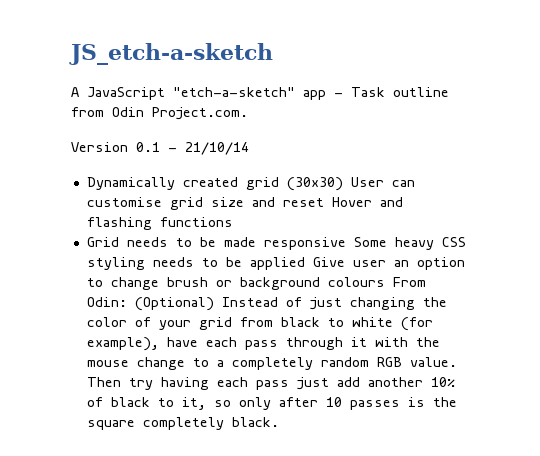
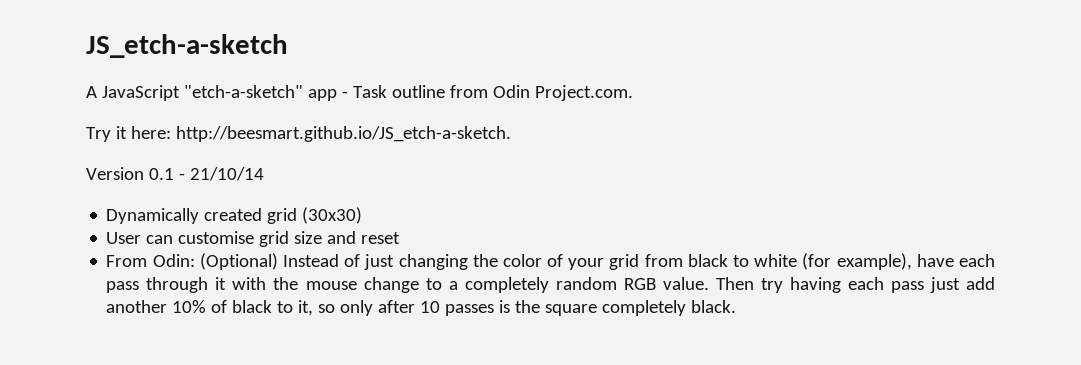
+ Try it here: http://beesmart.github.io/JS_etch-a-sketch.
- Dynamically created grid (30x30) User can customise grid size and reset Hover and flashing functions
- Grid needs to be made responsive Some heavy CSS styling needs to be applied Give user an option to change brush or background colours From Odin: (Optional) Instead of just changing the color of your grid from black to white (for example), have each pass through it with the mouse change to a completely random RGB value.
+ Dynamically created grid (30x30)
+ User can customise grid size and reset
+ From Odin: (Optional) Instead of just changing the color of your grid from black to white (for example), have each pass through it with the mouse change to a completely random RGB value.

